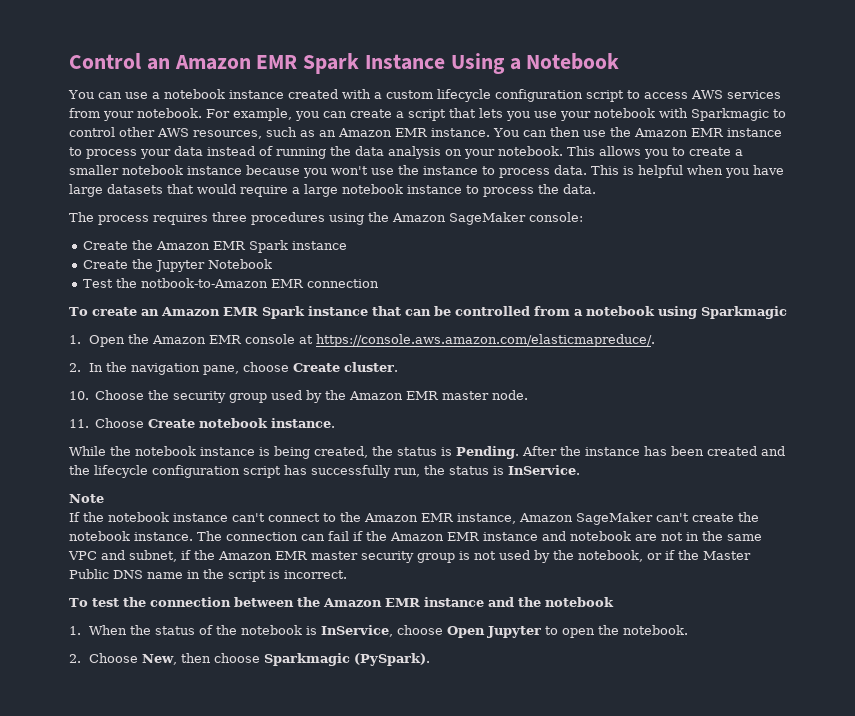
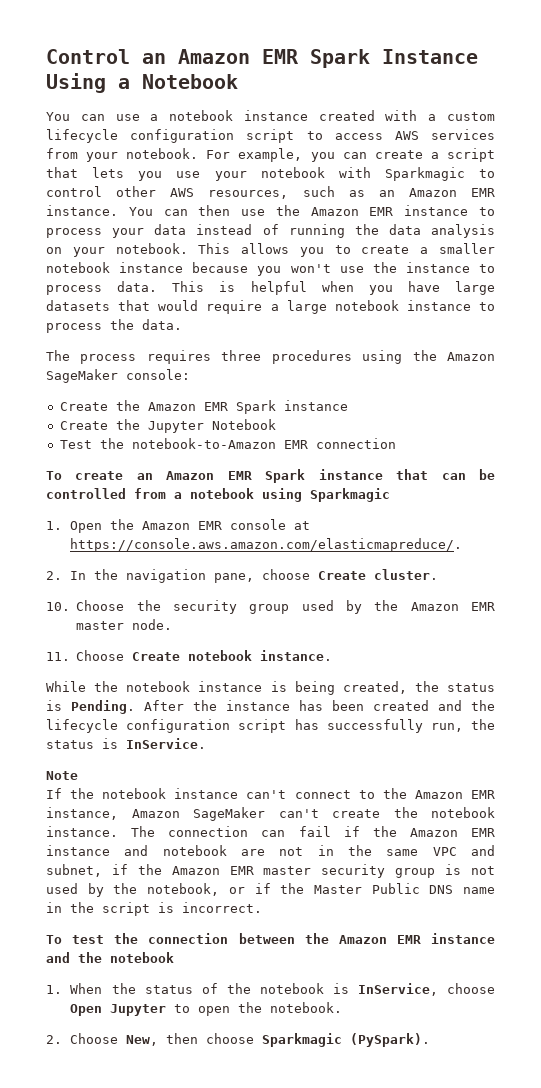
- Test the notbook-to-Amazon EMR connection
+ Test the notebook-to-Amazon EMR connection

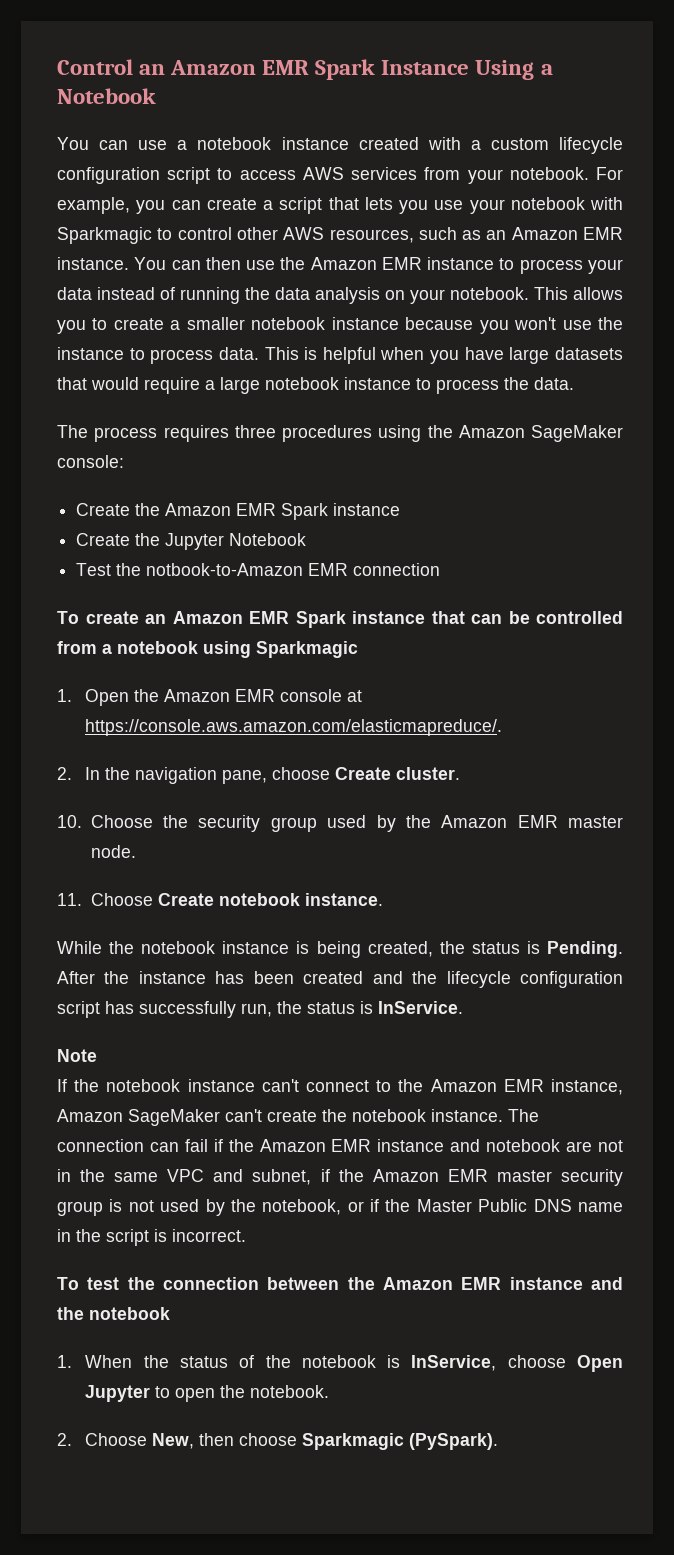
- Test the notebook-to-Amazon EMR connection
+ Test the notbook-to-Amazon EMR connection

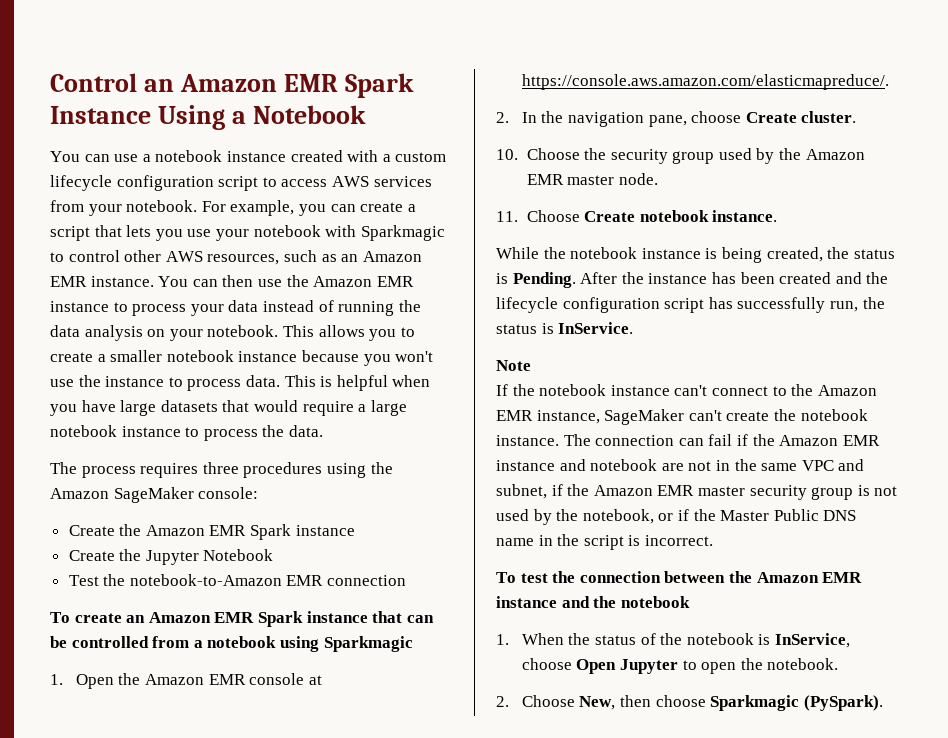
- Test the notbook-to-Amazon EMR connection
+ Test the notebook-to-Amazon EMR connection
- If the notebook instance can't connect to the Amazon EMR instance, Amazon SageMaker can't create the notebook instance.
+ If the notebook instance can't connect to the Amazon EMR instance, SageMaker can't create the notebook instance.

